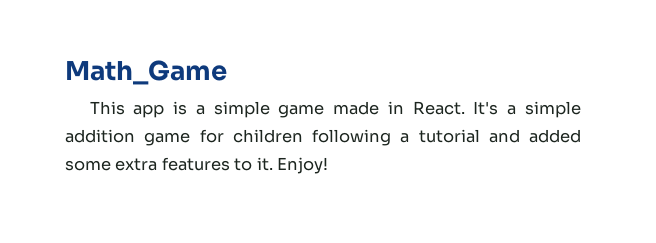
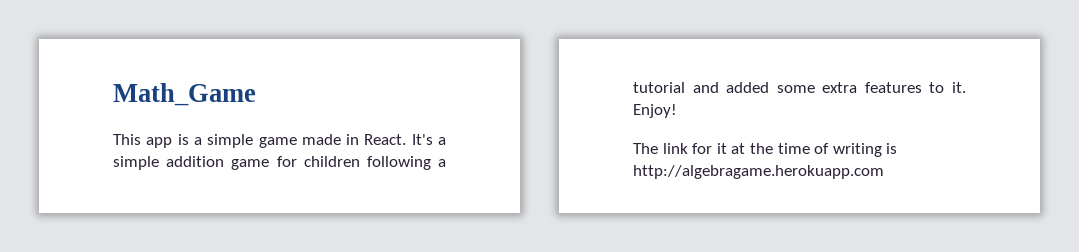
+ The link for it at the time of writing is http://algebragame.herokuapp.com

